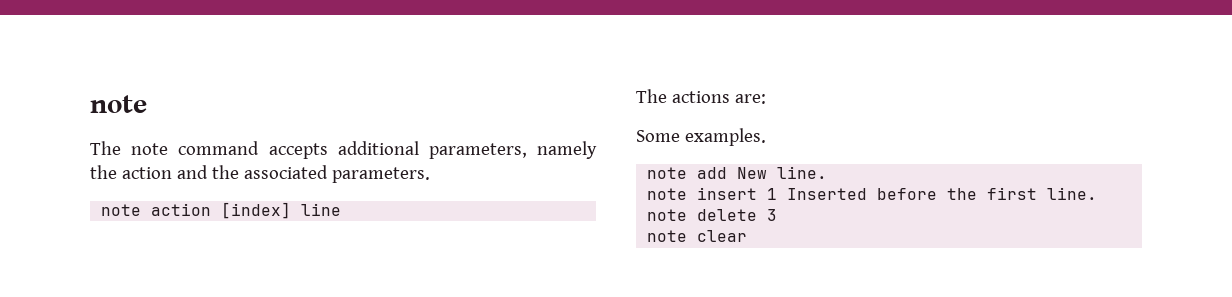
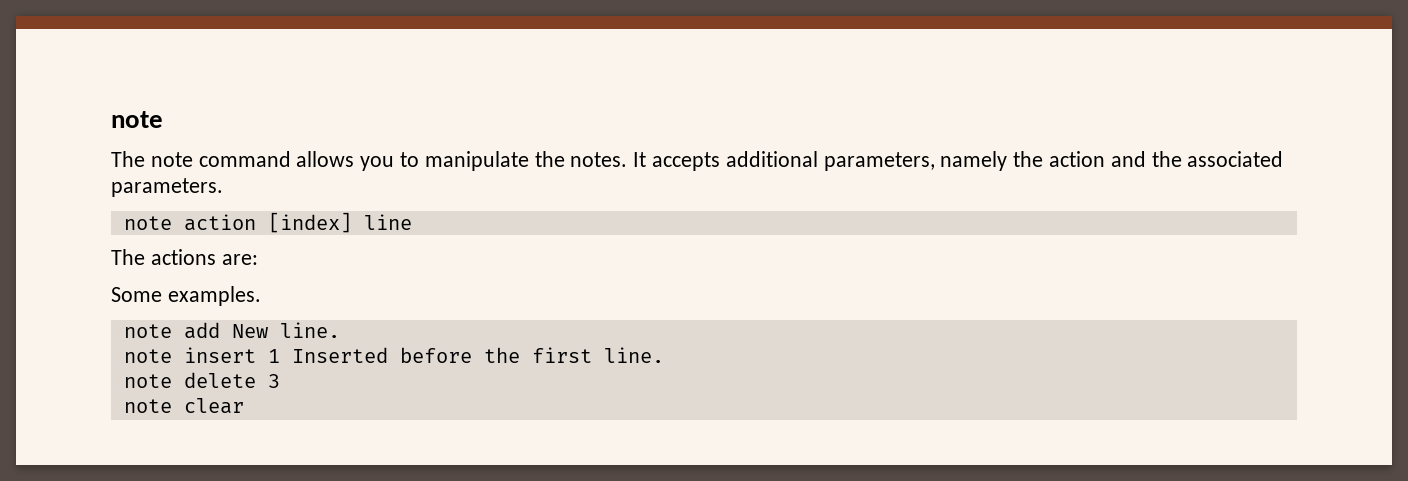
- The note command accepts additional parameters, namely the action and the associated parameters.
+ The note command allows you to manipulate the notes. It accepts additional parameters, namely the action and the associated parameters.

